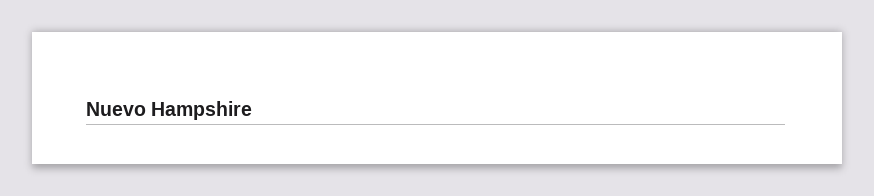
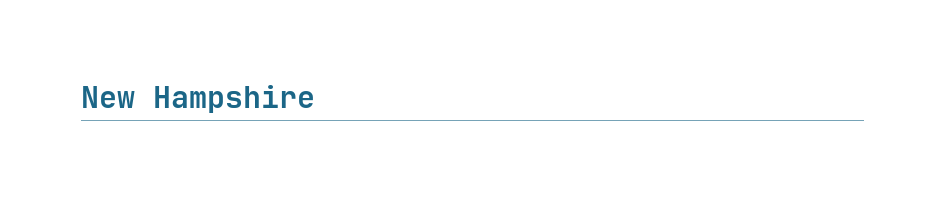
- Nuevo Hampshire
+ New Hampshire

